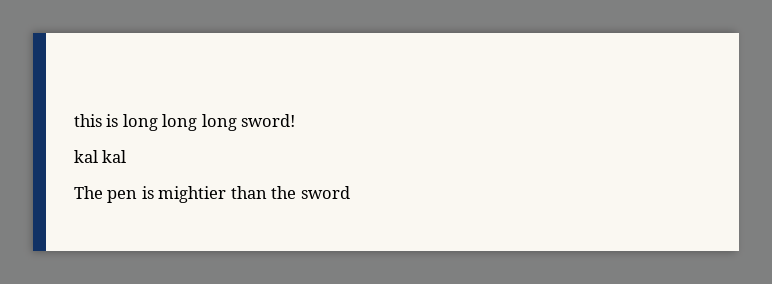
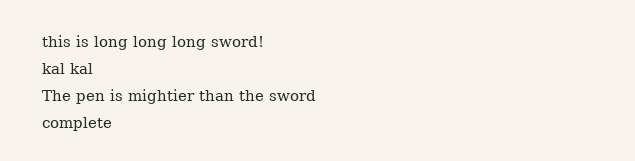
+ complete

